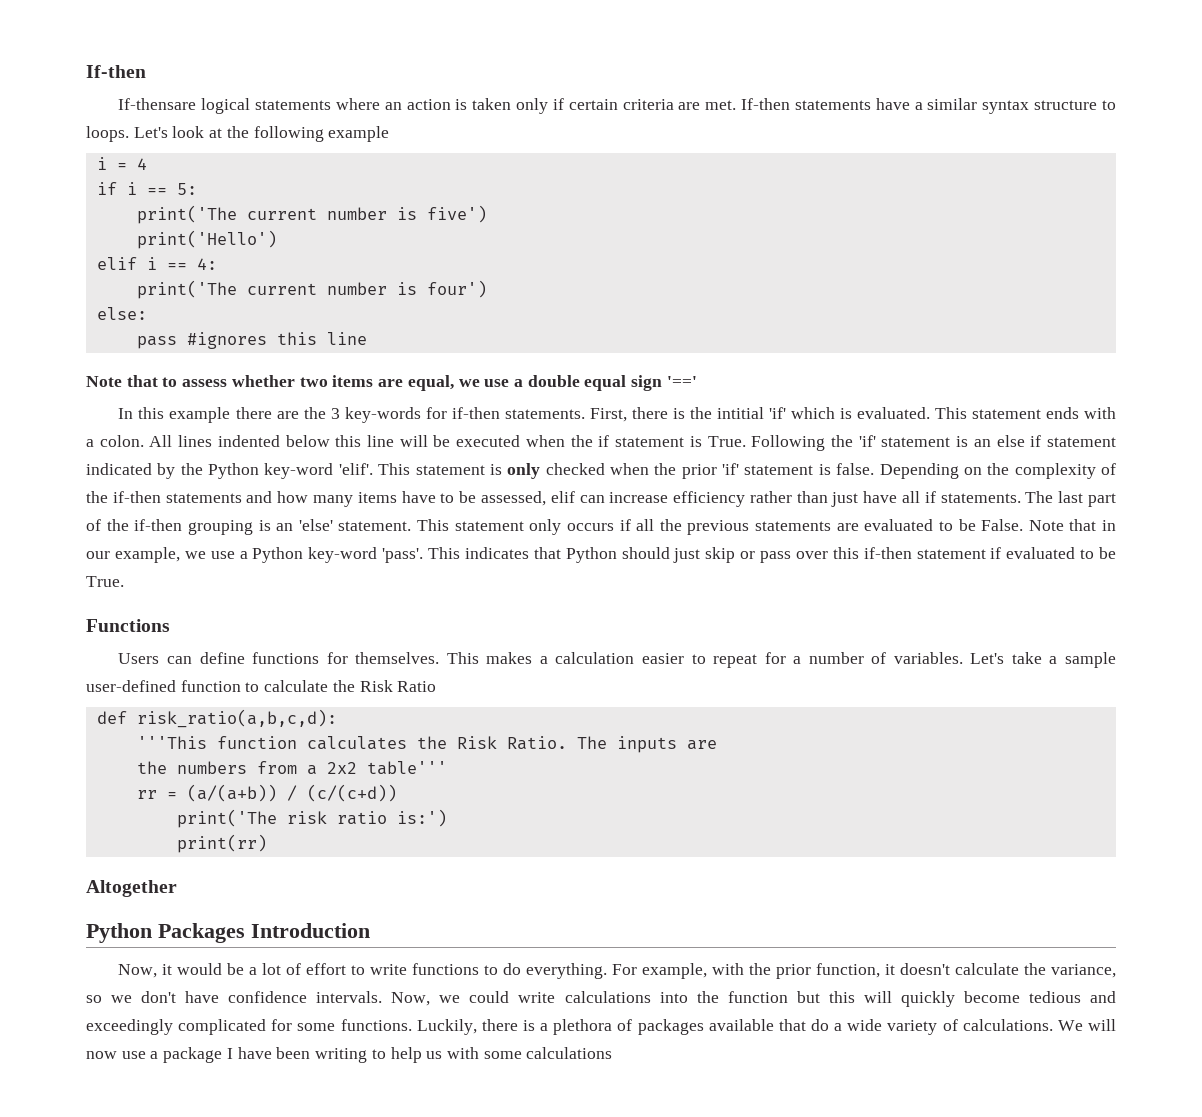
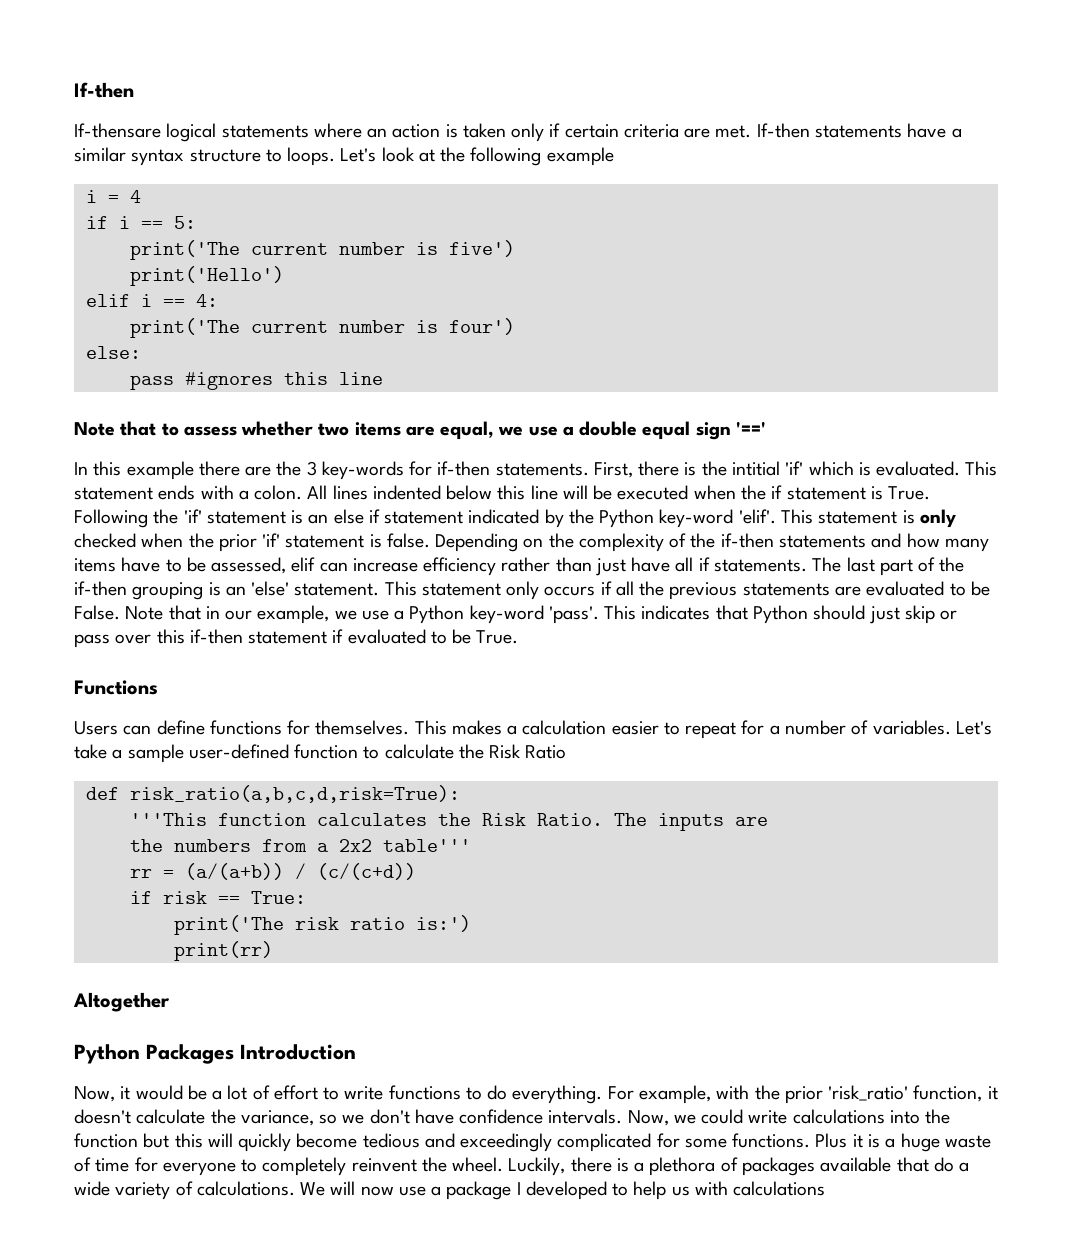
- def risk_ratio(a,b,c,d):
+ def risk_ratio(a,b,c,d,risk=True):
+ if risk == True:
- For example, with the prior function, it doesn't calculate the variance, so we don't have confidence intervals.
+ For example, with the prior 'risk_ratio' function, it doesn't calculate the variance, so we don't have confidence intervals.
+ Plus it is a huge waste of time for everyone to completely reinvent the wheel.
- We will now use a package I have been writing to help us with some calculations
+ We will now use a package I developed to help us with calculations

